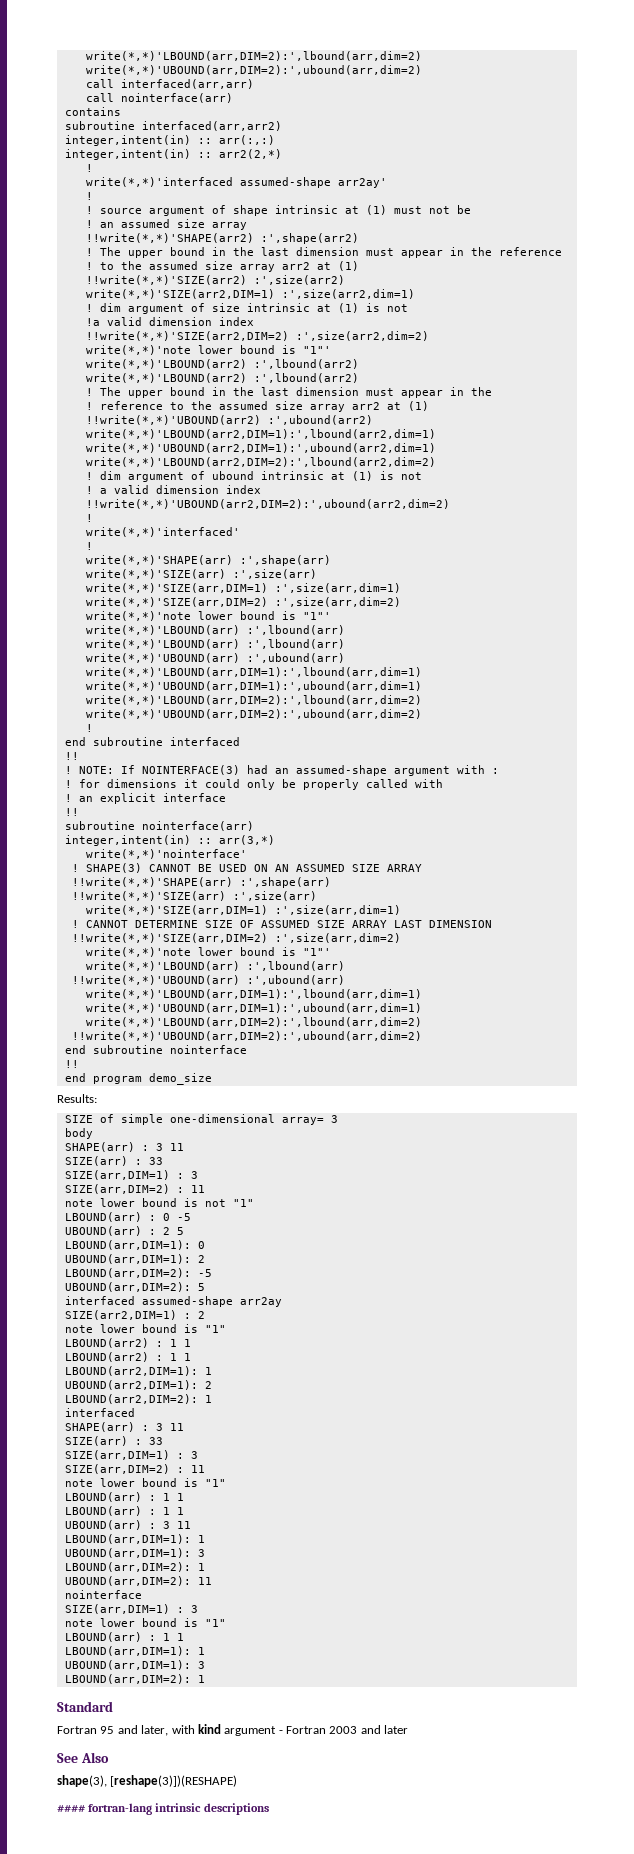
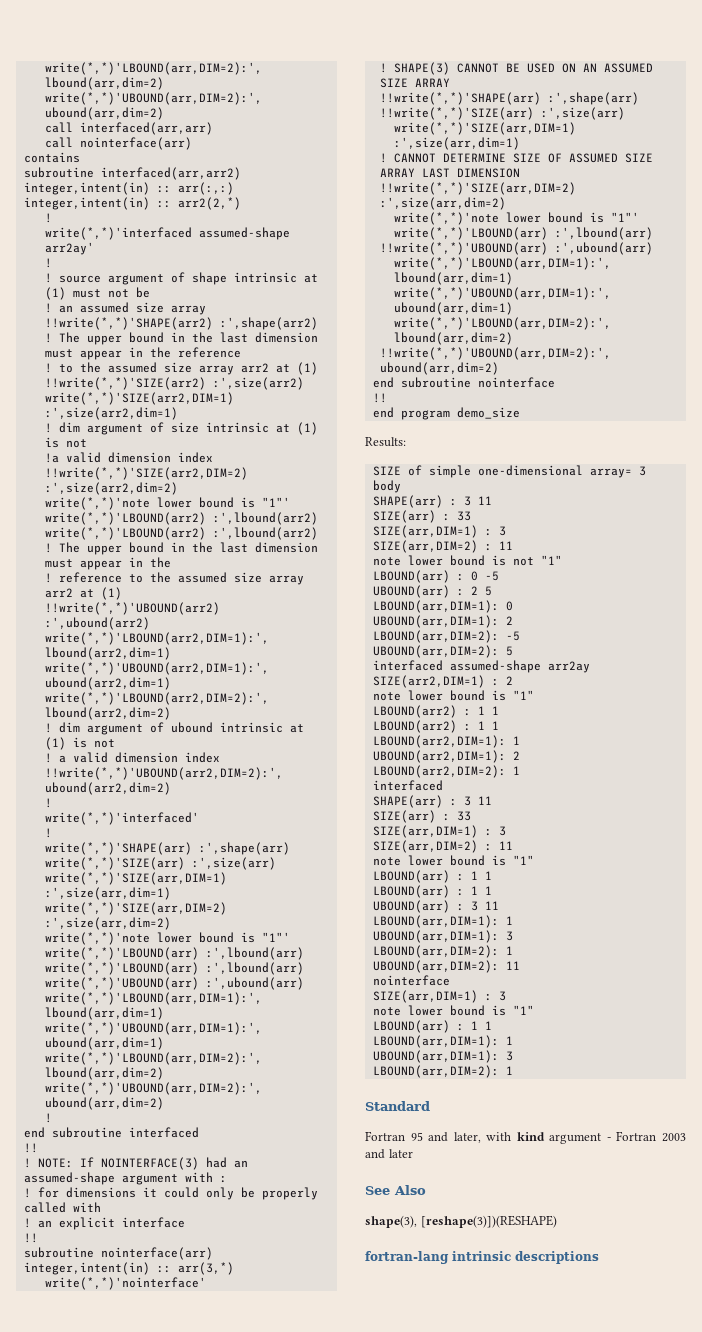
- #### fortran-lang intrinsic descriptions
+ fortran-lang intrinsic descriptions

